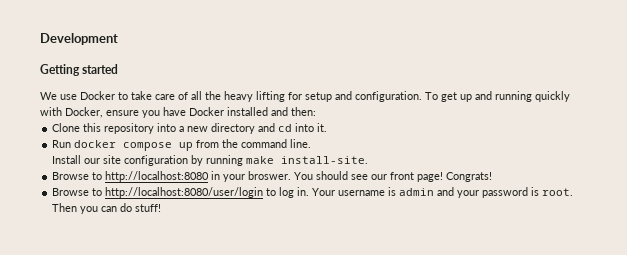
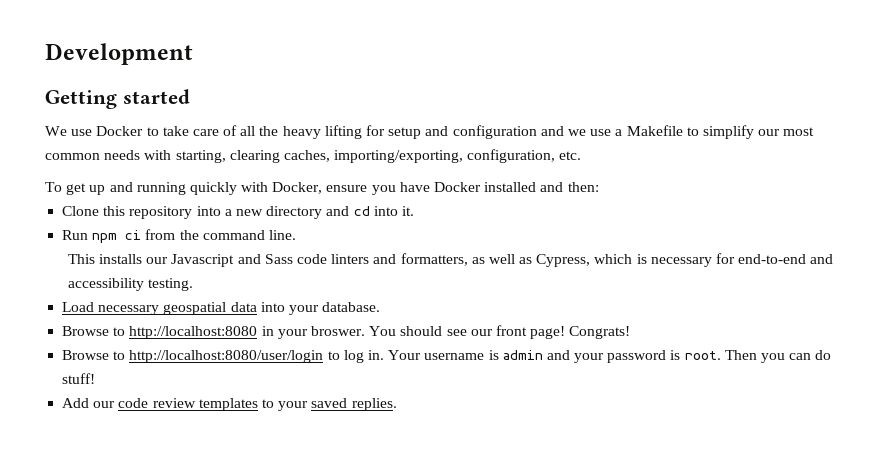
- We use Docker to take care of all the heavy lifting for setup and configuration. To get up and running quickly with Docker, ensure you have Docker installed and then:
+ We use Docker to take care of all the heavy lifting for setup and configuration and we use a Makefile to simplify our most common needs with starting, clearing caches, importing/exporting, configuration, etc.
+ To get up and running quickly with Docker, ensure you have Docker installed and then:
- Run docker compose up from the command line.
+ Run npm ci from the command line.
- Install our site configuration by running make install-site.
+ This installs our Javascript and Sass code linters and formatters, as well as Cypress, which is necessary for end-to-end and accessibility testing.
+ Load necessary geospatial data into your database.
+ Add our code review templates to your saved replies.

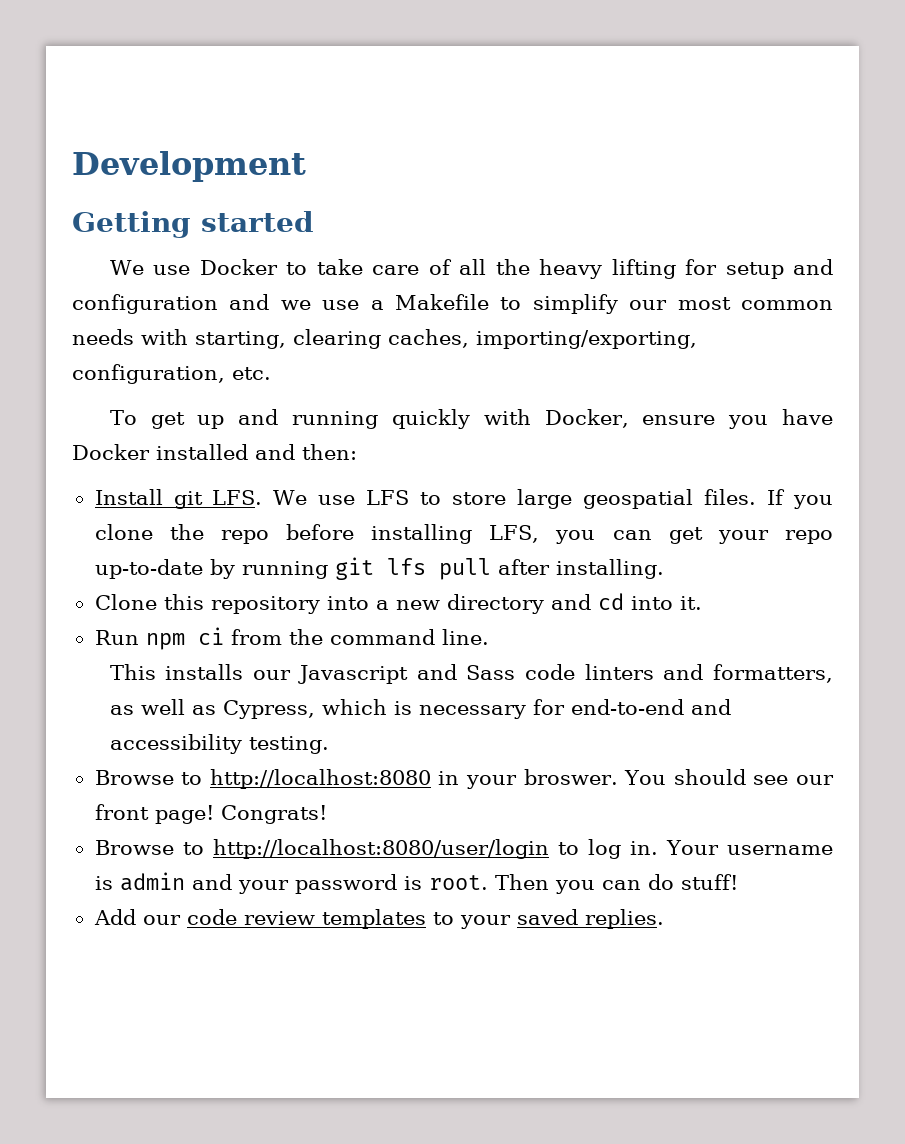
+ Install git LFS. We use LFS to store large geospatial files. If you clone the repo before installing LFS, you can get your repo up-to-date by running git lfs pull after installing.
- Load necessary geospatial data into your database.

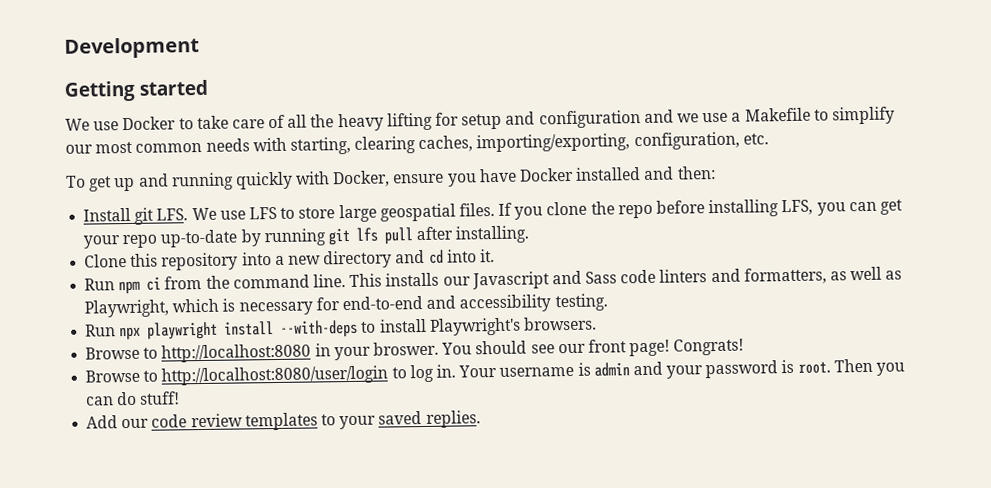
- Run npm ci from the command line.
- This installs our Javascript and Sass code linters and formatters, as well as Cypress, which is necessary for end-to-end and accessibility testing.
+ Run npm ci from the command line. This installs our Javascript and Sass code linters and formatters, as well as Playwright, which is necessary for end-to-end and accessibility testing.
+ Run npx playwright install --with-deps to install Playwright's browsers.

